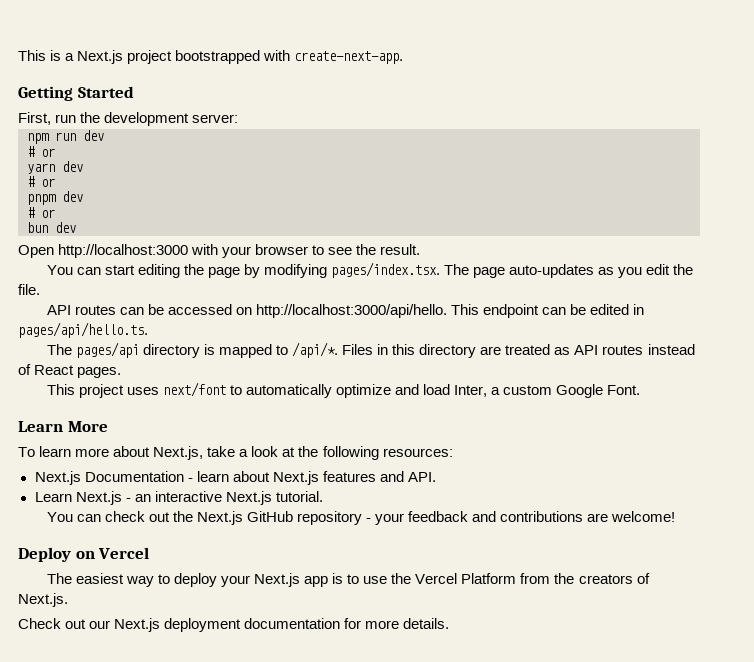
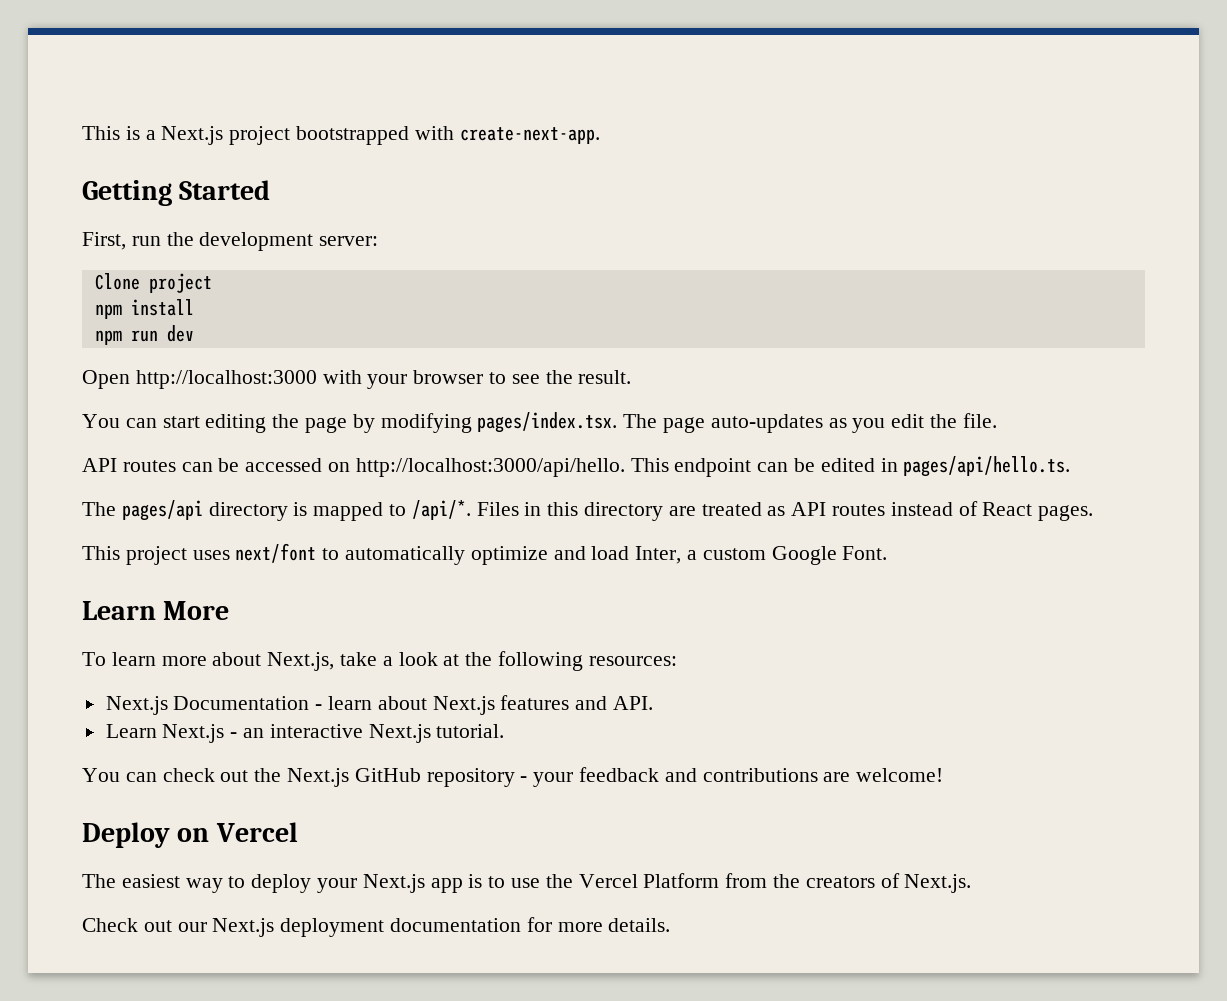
+ Clone project
+ npm install
  npm run dev
- # or
- yarn dev
- # or
- pnpm dev
- # or
- bun dev

